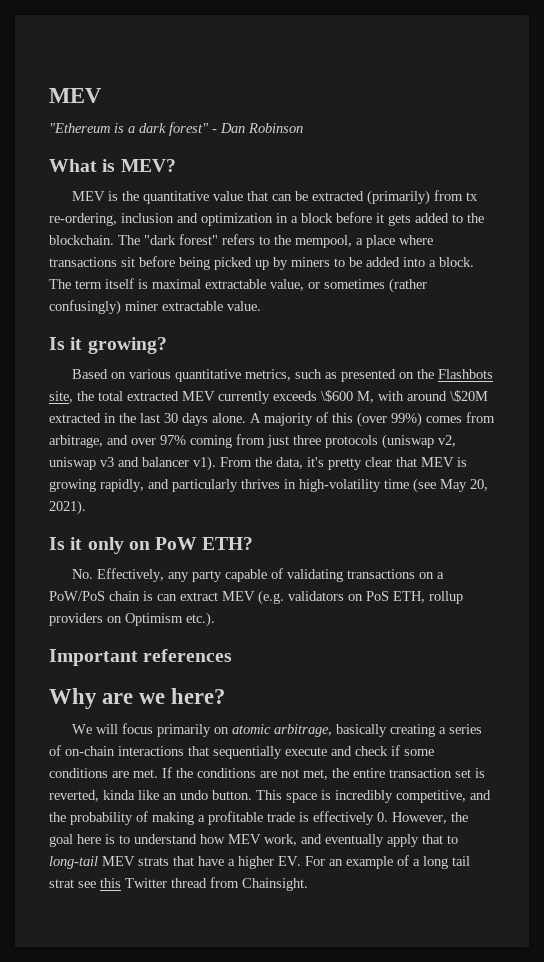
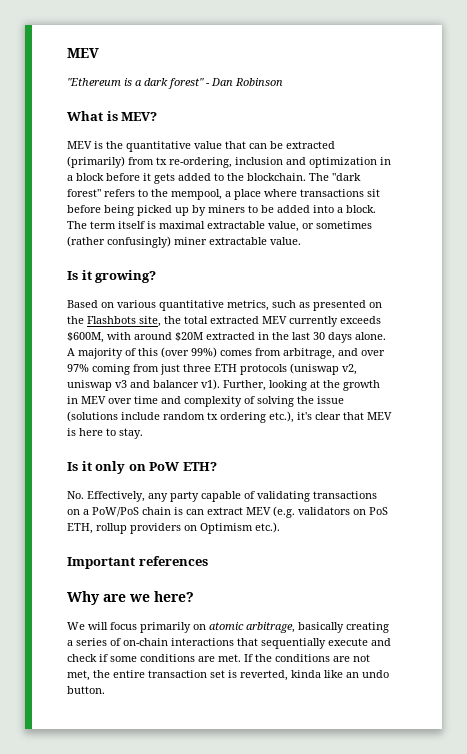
- Based on various quantitative metrics, such as presented on the Flashbots site, the total extracted MEV currently exceeds \$600 M, with around \$20M extracted in the last 30 days alone.
+ Based on various quantitative metrics, such as presented on the Flashbots site, the total extracted MEV currently exceeds $600M, with around $20M extracted in the last 30 days alone.
- A majority of this (over 99%) comes from arbitrage, and over 97% coming from just three protocols (uniswap v2, uniswap v3 and balancer v1).
+ A majority of this (over 99%) comes from arbitrage, and over 97% coming from just three ETH protocols (uniswap v2, uniswap v3 and balancer v1).
- From the data, it's pretty clear that MEV is growing rapidly, and particularly thrives in high-volatility time (see May 20, 2021).
+ Further, looking at the growth in MEV over time and complexity of solving the issue (solutions include random tx ordering etc.), it's clear that MEV is here to stay.
- This space is incredibly competitive, and the probability of making a profitable trade is effectively 0. However, the goal here is to understand how MEV work, and eventually apply that to long-tail MEV strats that have a higher EV. For an example of a long tail strat see this Twitter thread from Chainsight.

